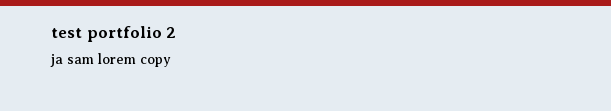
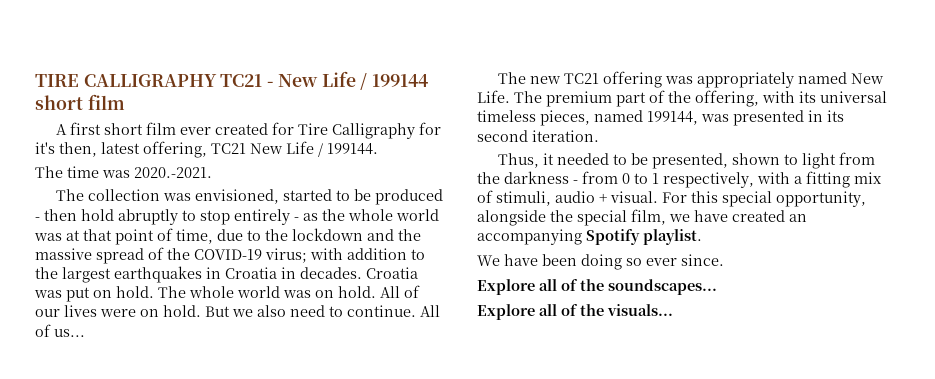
- test portfolio 2
- ja sam lorem copy
+ TIRE CALLIGRAPHY TC21 - New Life / 199144 short film
+ A first short film ever created for Tire Calligraphy for it's then, latest offering, TC21 New Life / 199144.
+ The time was 2020.-2021.
+ The collection was envisioned, started to be produced - then hold abruptly to stop entirely - as the whole world was at that point of time, due to the lockdown and the massive spread of the COVID-19 virus; with addition to the largest earthquakes in Croatia in decades. Croatia was put on hold. The whole world was on hold. All of our lives were on hold. But we also need to continue. All of us...
+ The new TC21 offering was appropriately named New Life. The premium part of the offering, with its universal timeless pieces, named 199144, was presented in its second iteration.
+ Thus, it needed to be presented, shown to light from the darkness - from 0 to 1 respectively, with a fitting mix of stimuli, audio + visual. For this special opportunity, alongside the special film, we have created an accompanying Spotify playlist.
+ We have been doing so ever since.
+ Explore all of the soundscapes...
+ Explore all of the visuals...

